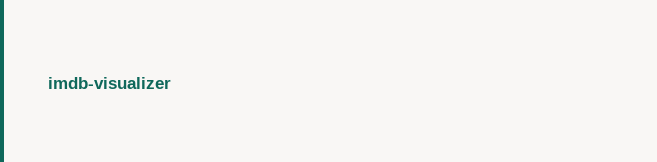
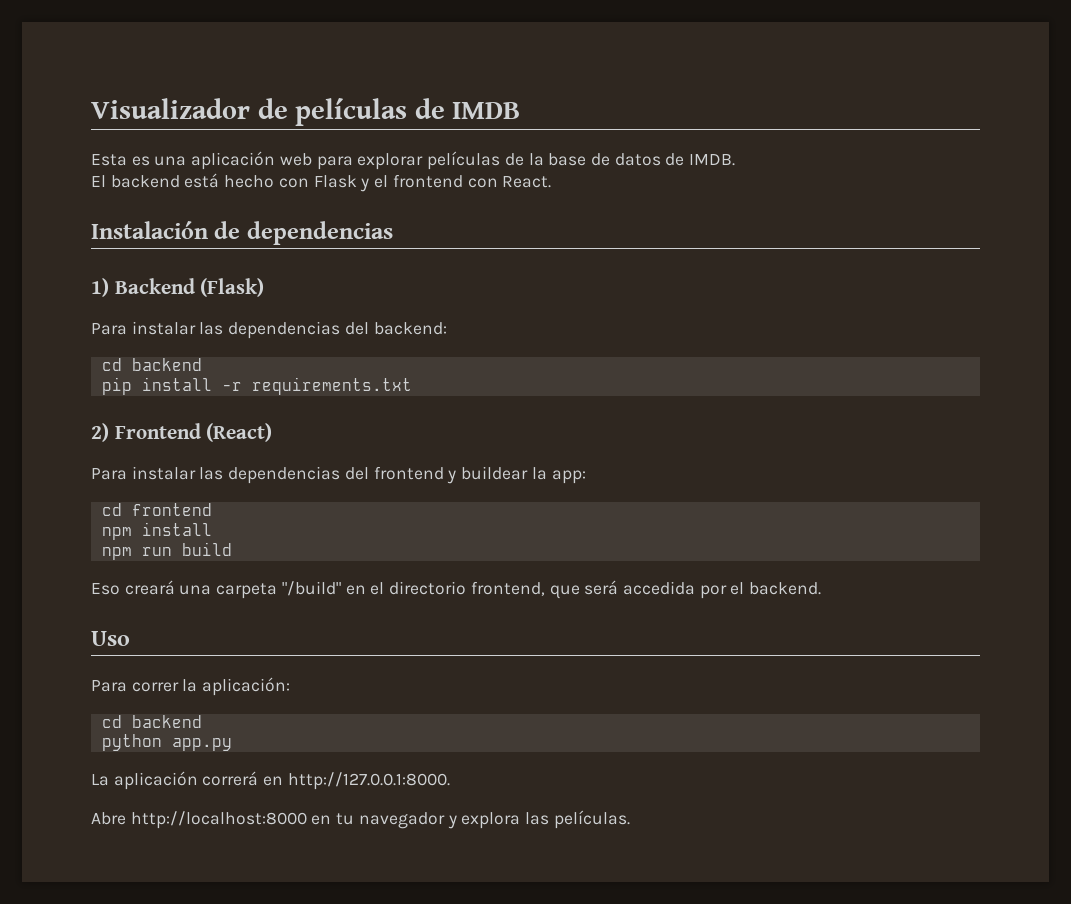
- imdb-visualizer
+ Visualizador de películas de IMDB
+ Esta es una aplicación web para explorar películas de la base de datos de IMDB.
+ El backend está hecho con Flask y el frontend con React.
+ Instalación de dependencias
+ 1) Backend (Flask)
+ Para instalar las dependencias del backend:
+ cd backend
+ pip install -r requirements.txt
+ 2) Frontend (React)
+ Para instalar las dependencias del frontend y buildear la app:
+ cd frontend
+ npm install
+ npm run build
+ Eso creará una carpeta "/build" en el directorio frontend, que será accedida por el backend.
+ Uso
+ Para correr la aplicación:
+ cd backend
+ python app.py
+ La aplicación correrá en http://127.0.0.1:8000.
+ Abre http://localhost:8000 en tu navegador y explora las películas.

